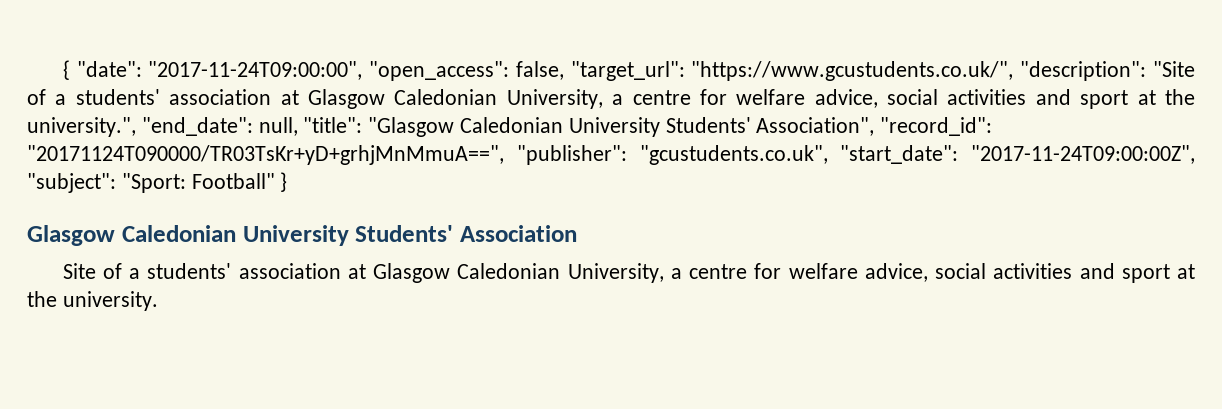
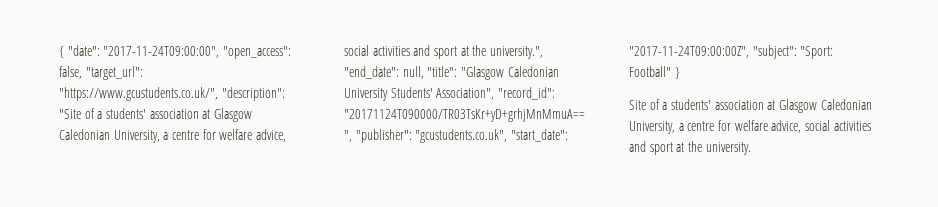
- Glasgow Caledonian University Students' Association

